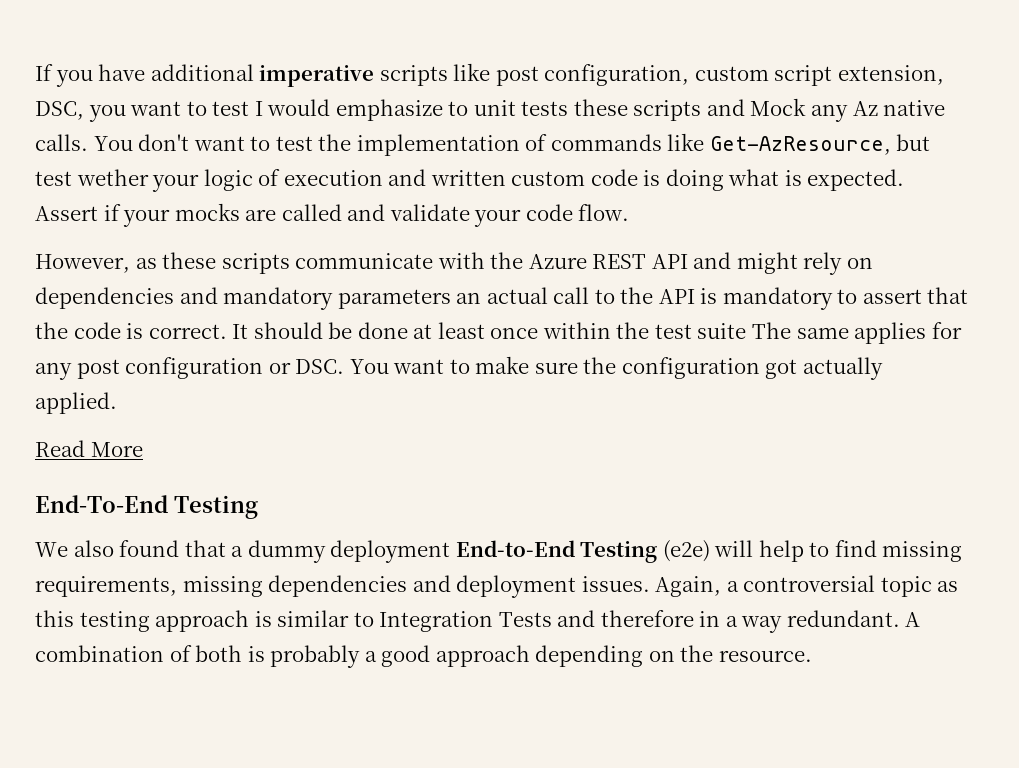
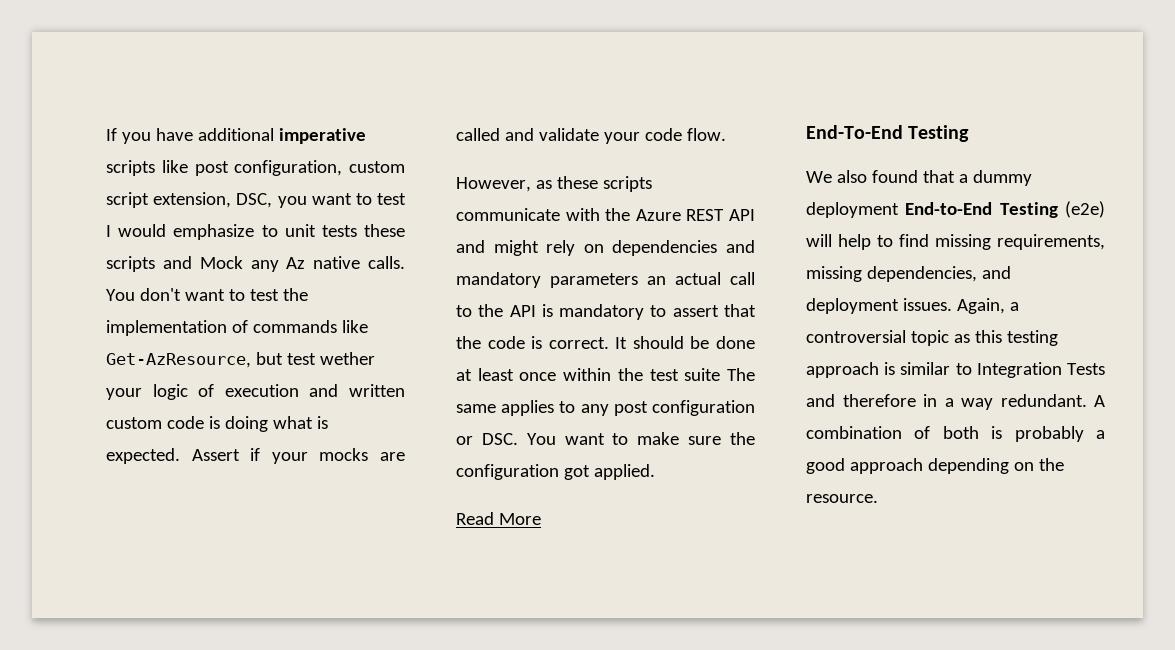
- It should be done at least once within the test suite The same applies for any post configuration or DSC. You want to make sure the configuration got actually applied.
+ It should be done at least once within the test suite The same applies to any post configuration or DSC. You want to make sure the configuration got applied.
- We also found that a dummy deployment End-to-End Testing (e2e) will help to find missing requirements, missing dependencies and deployment issues.
+ We also found that a dummy deployment End-to-End Testing (e2e) will help to find missing requirements, missing dependencies, and deployment issues.

